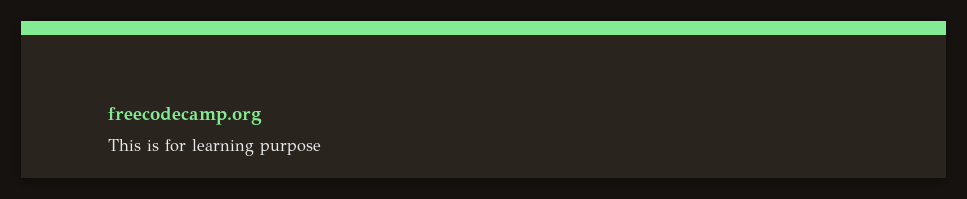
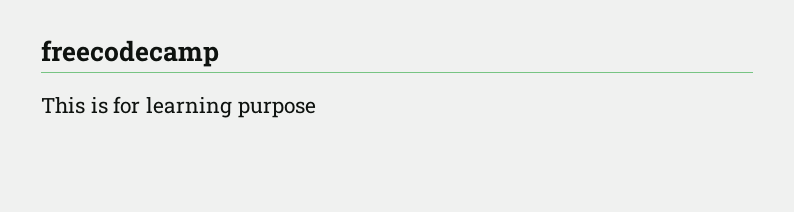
- freecodecamp.org
+ freecodecamp

